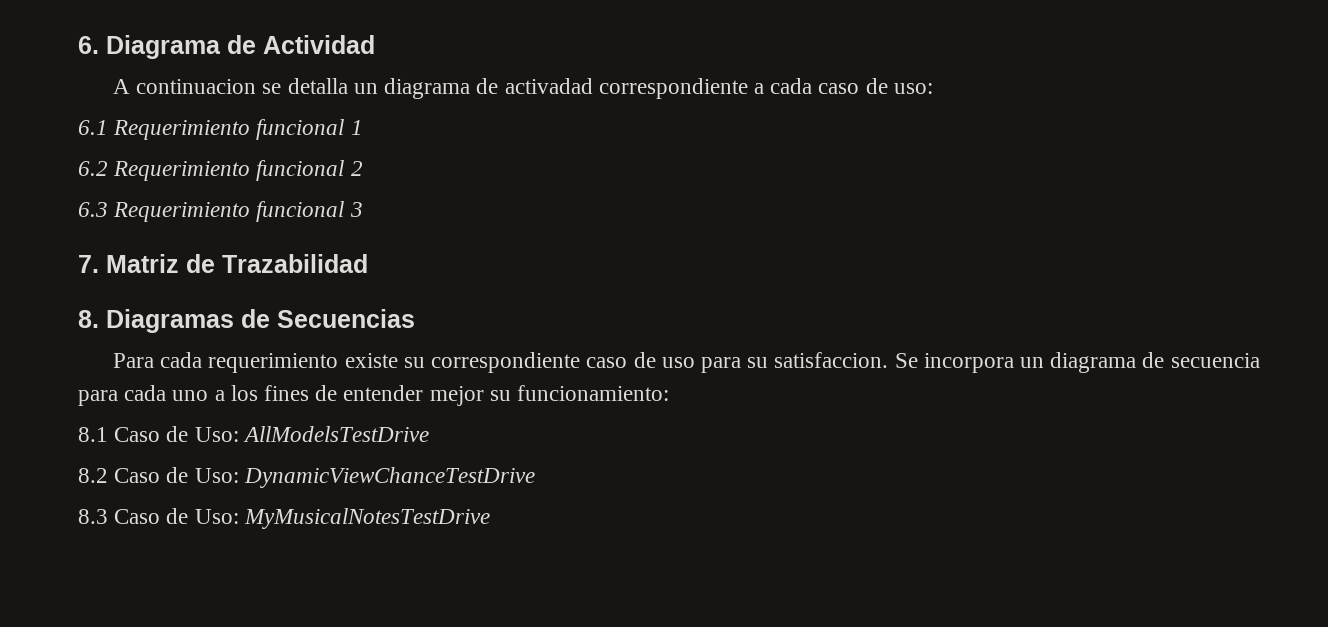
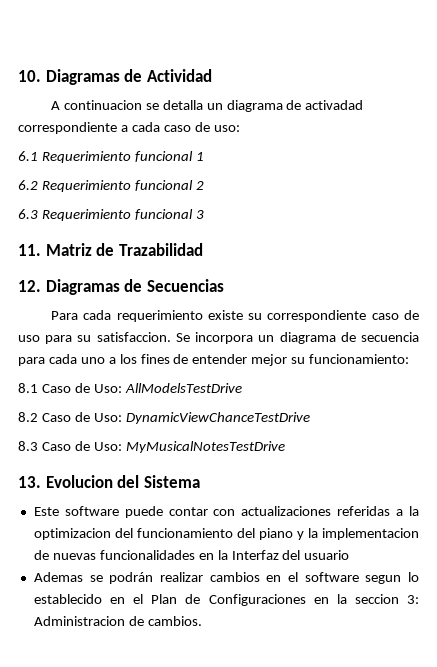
- 6. Diagrama de Actividad
+ 10. Diagramas de Actividad
- 7. Matriz de Trazabilidad
+ 11. Matriz de Trazabilidad
- 8. Diagramas de Secuencias
+ 12. Diagramas de Secuencias
+ 13. Evolucion del Sistema
+ Este software puede contar con actualizaciones referidas a la optimizacion del funcionamiento del piano y la implementacion de nuevas funcionalidades en la Interfaz del usuario
+ Ademas se podrán realizar cambios en el software segun lo establecido en el Plan de Configuraciones en la seccion 3: Administracion de cambios.

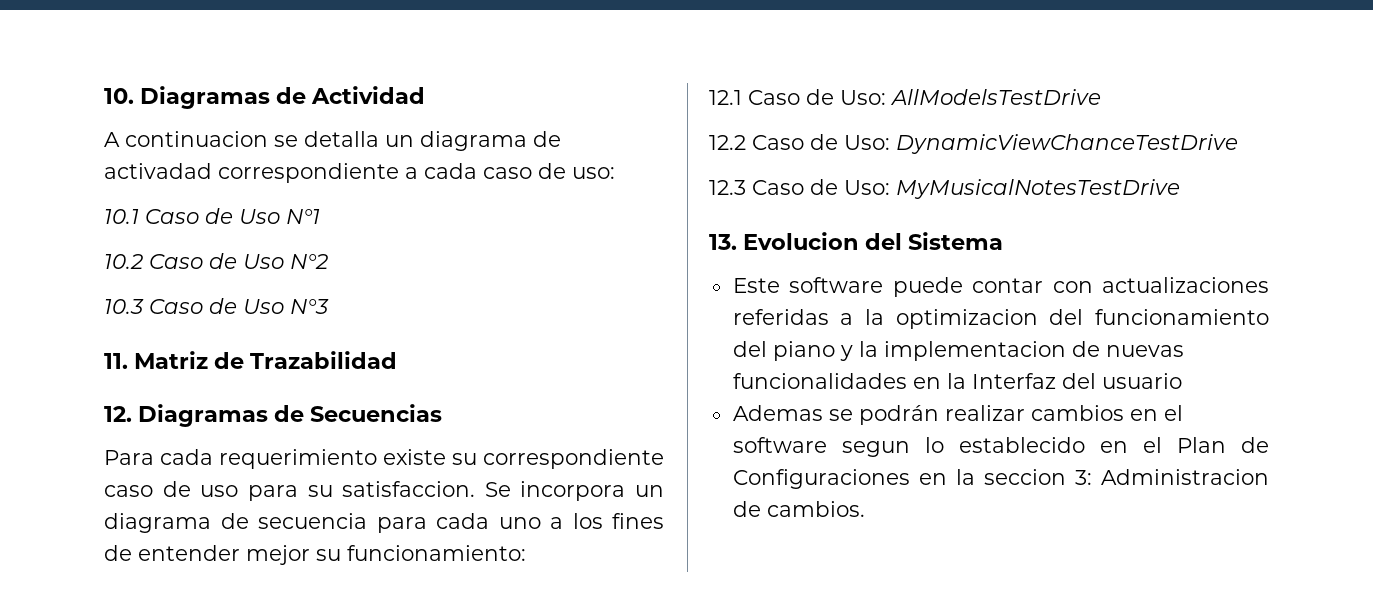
- 6.1 Requerimiento funcional 1
- 6.2 Requerimiento funcional 2
- 6.3 Requerimiento funcional 3
+ 10.1 Caso de Uso N°1
+ 10.2 Caso de Uso N°2
+ 10.3 Caso de Uso N°3
- 8.1 Caso de Uso: AllModelsTestDrive
+ 12.1 Caso de Uso: AllModelsTestDrive
- 8.2 Caso de Uso: DynamicViewChanceTestDrive
+ 12.2 Caso de Uso: DynamicViewChanceTestDrive
- 8.3 Caso de Uso: MyMusicalNotesTestDrive
+ 12.3 Caso de Uso: MyMusicalNotesTestDrive

